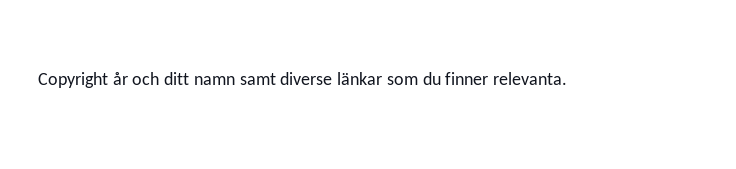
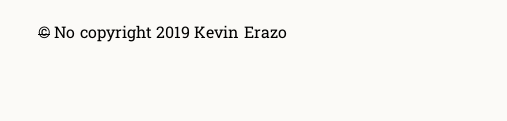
- Copyright år och ditt namn samt diverse länkar som du finner relevanta.
+ © No copyright 2019 Kevin Erazo

